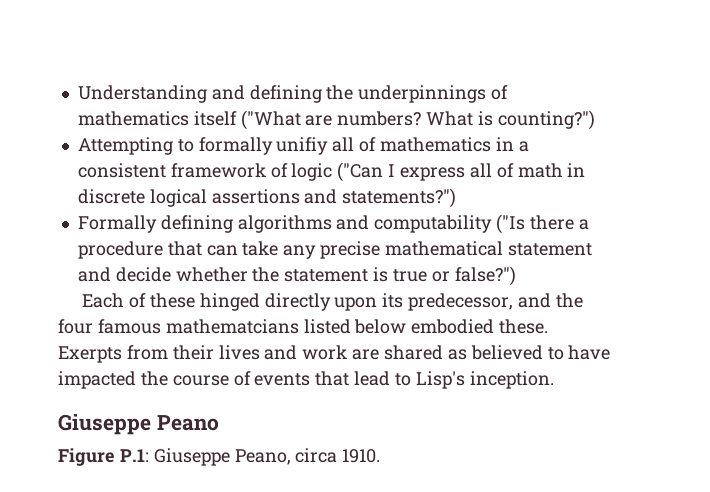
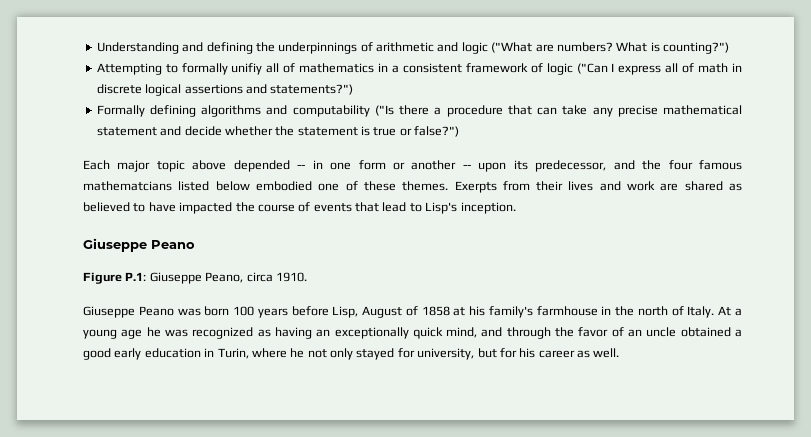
- Understanding and defining the underpinnings of mathematics itself ("What are numbers?
+ Understanding and defining the underpinnings of arithmetic and logic ("What are numbers?
- Each of these hinged directly upon its predecessor, and the four famous mathematcians listed below embodied these.
+ Each major topic above depended -- in one form or another -- upon its predecessor, and the four famous mathematcians listed below embodied one of these themes.
+ Giuseppe Peano was born 100 years before Lisp, August of 1858 at his family's farmhouse in the north of Italy. At a young age he was recognized as having an exceptionally quick mind, and through the favor of an uncle obtained a good early education in Turin, where he not only stayed for university, but for his career as well.

